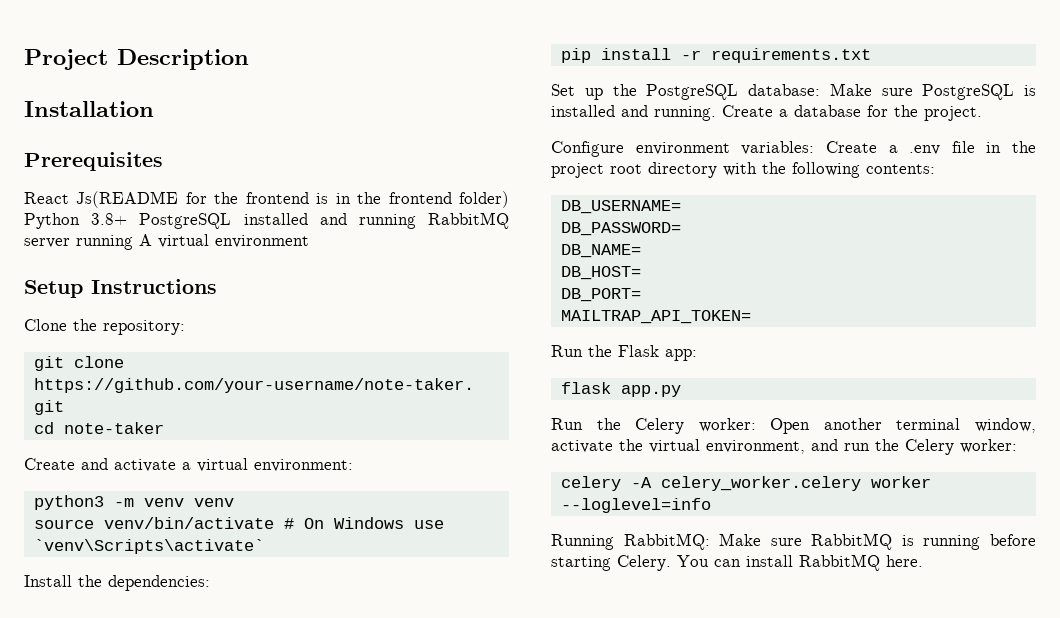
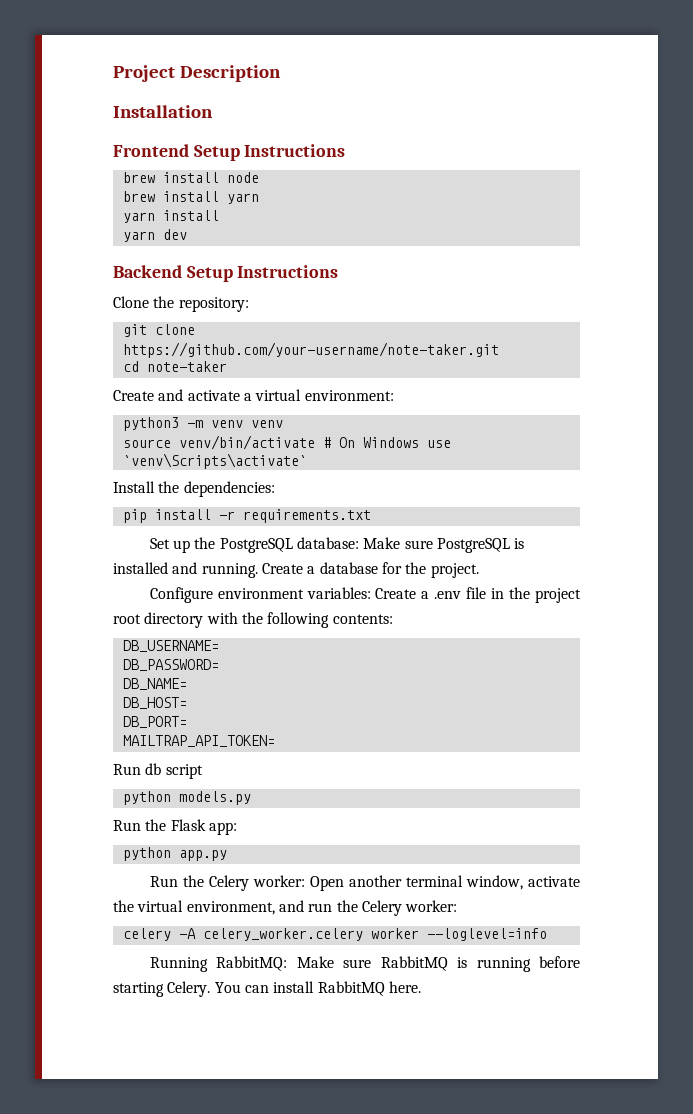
- Prerequisites
- React Js(README for the frontend is in the frontend folder) Python 3.8+ PostgreSQL installed and running RabbitMQ server running A virtual environment
- Setup Instructions
+ Frontend Setup Instructions
+ brew install node
+ brew install yarn
+ yarn install
+ yarn dev
+ Backend Setup Instructions
+ Run db script
+ python models.py
- flask app.py
+ python app.py

